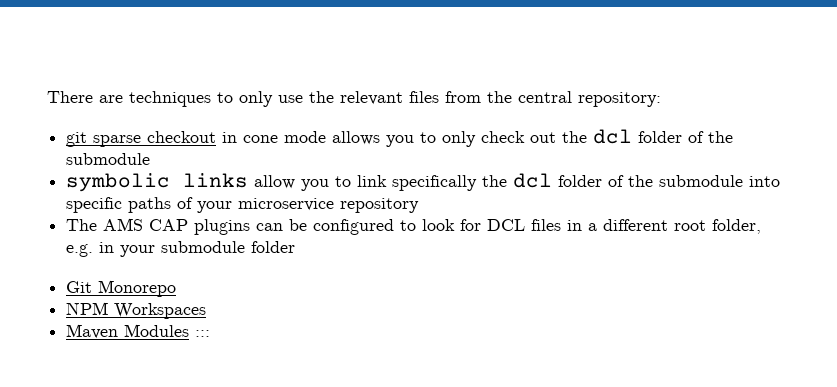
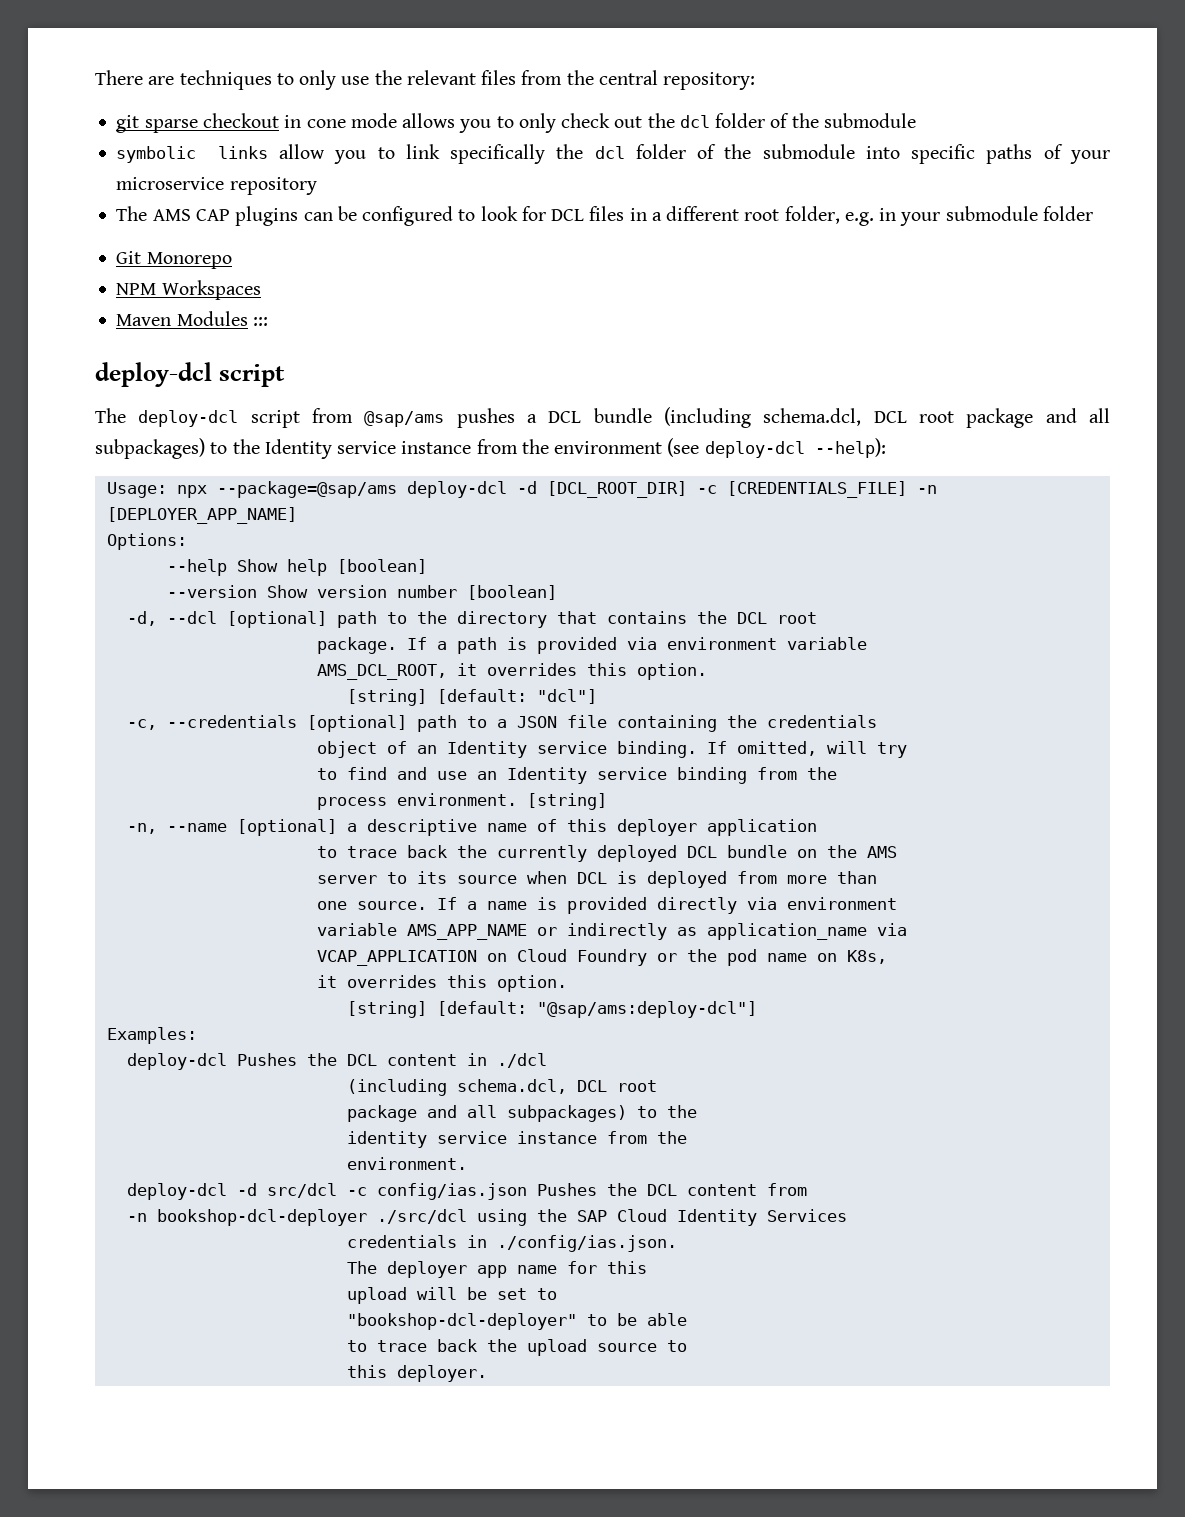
  Maven Modules :::
+ deploy-dcl script
+ The deploy-dcl script from @sap/ams pushes a DCL bundle (including schema.dcl, DCL root package and all subpackages) to the Identity service instance from the environment (see deploy-dcl --help):
+ Usage: npx --package=@sap/ams deploy-dcl -d [DCL_ROOT_DIR] -c [CREDENTIALS_FILE] -n [DEPLOYER_APP_NAME]
+ Options:
+ --help Show help [boolean]
+ --version Show version number [boolean]
+ -d, --dcl [optional] path to the directory that contains the DCL root
+ package. If a path is provided via environment variable
+ AMS_DCL_ROOT, it overrides this option.
+ [string] [default: "dcl"]
+ -c, --credentials [optional] path to a JSON file containing the credentials
+ object of an Identity service binding. If omitted, will try
+ to find and use an Identity service binding from the
+ process environment. [string]
+ -n, --name [optional] a descriptive name of this deployer application
+ to trace back the currently deployed DCL bundle on the AMS
+ server to its source when DCL is deployed from more than
+ one source. If a name is provided directly via environment
+ variable AMS_APP_NAME or indirectly as application_name via
+ VCAP_APPLICATION on Cloud Foundry or the pod name on K8s,
+ it overrides this option.
+ [string] [default: "@sap/ams:deploy-dcl"]
+ Examples:
+ deploy-dcl Pushes the DCL content in ./dcl
+ (including schema.dcl, DCL root
+ package and all subpackages) to the
+ identity service instance from the
+ environment.
+ deploy-dcl -d src/dcl -c config/ias.json Pushes the DCL content from
+ -n bookshop-dcl-deployer ./src/dcl using the SAP Cloud Identity Services
+ credentials in ./config/ias.json.
+ The deployer app name for this
+ upload will be set to
+ "bookshop-dcl-deployer" to be able
+ to trace back the upload source to
+ this deployer.

